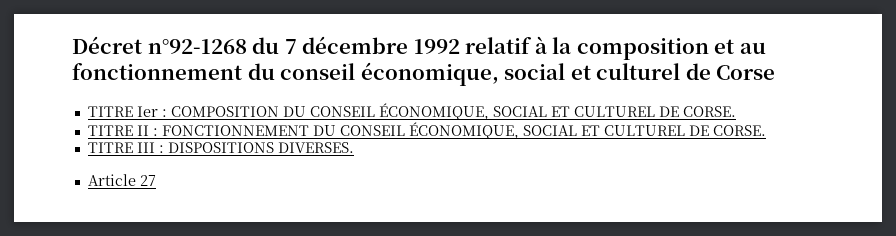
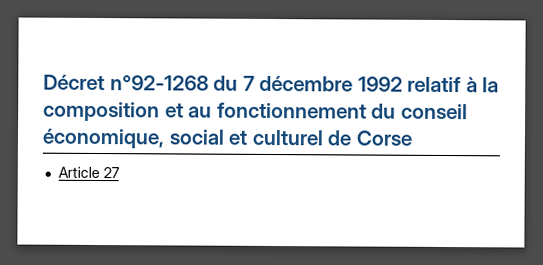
- TITRE Ier : COMPOSITION DU CONSEIL ÉCONOMIQUE, SOCIAL ET CULTUREL DE CORSE.
- TITRE II : FONCTIONNEMENT DU CONSEIL ÉCONOMIQUE, SOCIAL ET CULTUREL DE CORSE.
- TITRE III : DISPOSITIONS DIVERSES.

